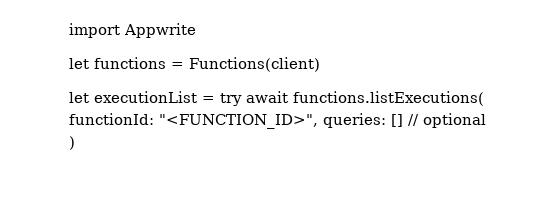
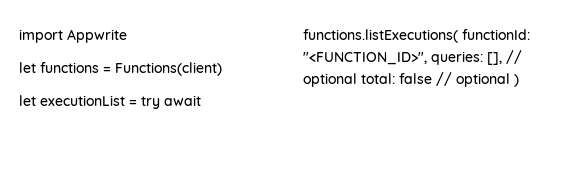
- let executionList = try await functions.listExecutions( functionId: "<FUNCTION_ID>", queries: [] // optional )
+ let executionList = try await functions.listExecutions( functionId: "<FUNCTION_ID>", queries: [], // optional total: false // optional )

